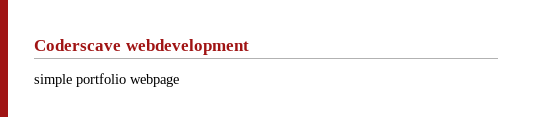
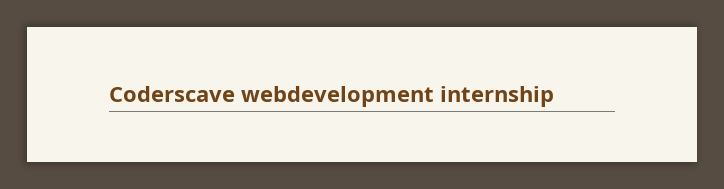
- Coderscave webdevelopment
- simple portfolio webpage
+ Coderscave webdevelopment internship

